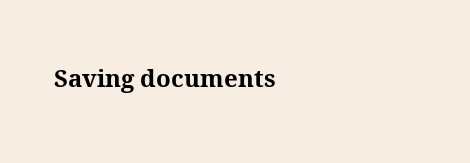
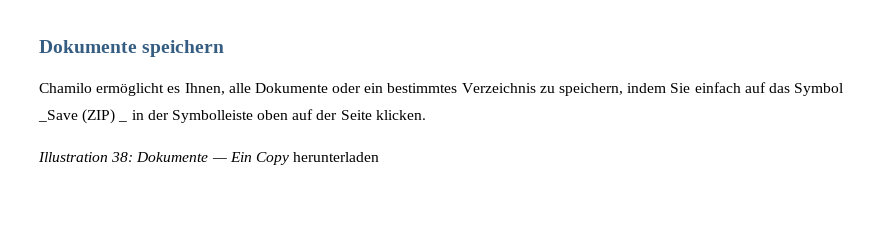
- Saving documents
+ Dokumente speichern
+ Chamilo ermöglicht es Ihnen, alle Dokumente oder ein bestimmtes Verzeichnis zu speichern, indem Sie einfach auf das Symbol _Save (ZIP) _ in der Symbolleiste oben auf der Seite klicken.
+ Illustration 38: Dokumente — Ein Copy herunterladen

